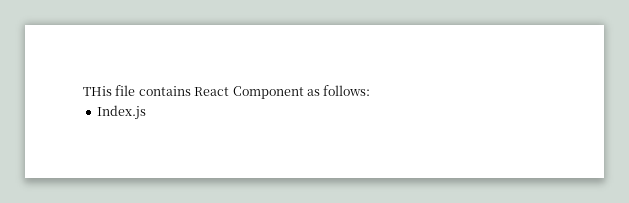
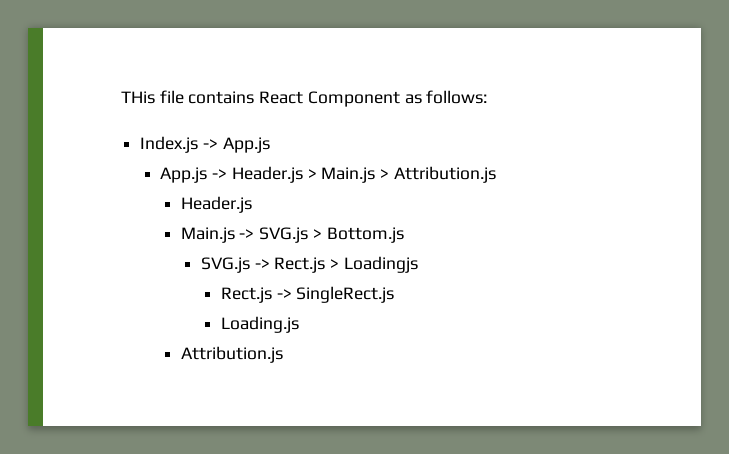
- Index.js
+ Index.js -> App.js
+ App.js -> Header.js > Main.js > Attribution.js
+ Header.js
+ Main.js -> SVG.js > Bottom.js
+ SVG.js -> Rect.js > Loadingjs
+ Rect.js -> SingleRect.js
+ Loading.js
+ Attribution.js

